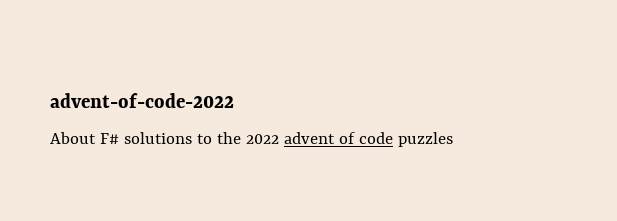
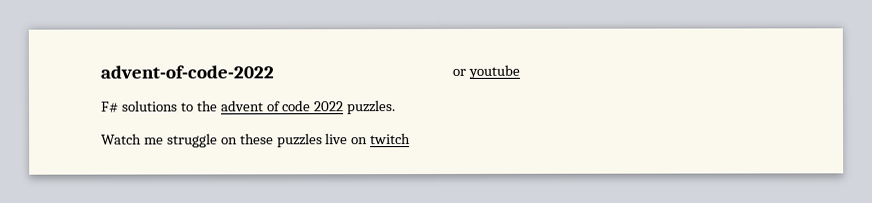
- About F# solutions to the 2022 advent of code puzzles
+ F# solutions to the advent of code 2022 puzzles.
+ Watch me struggle on these puzzles live on twitch or youtube

